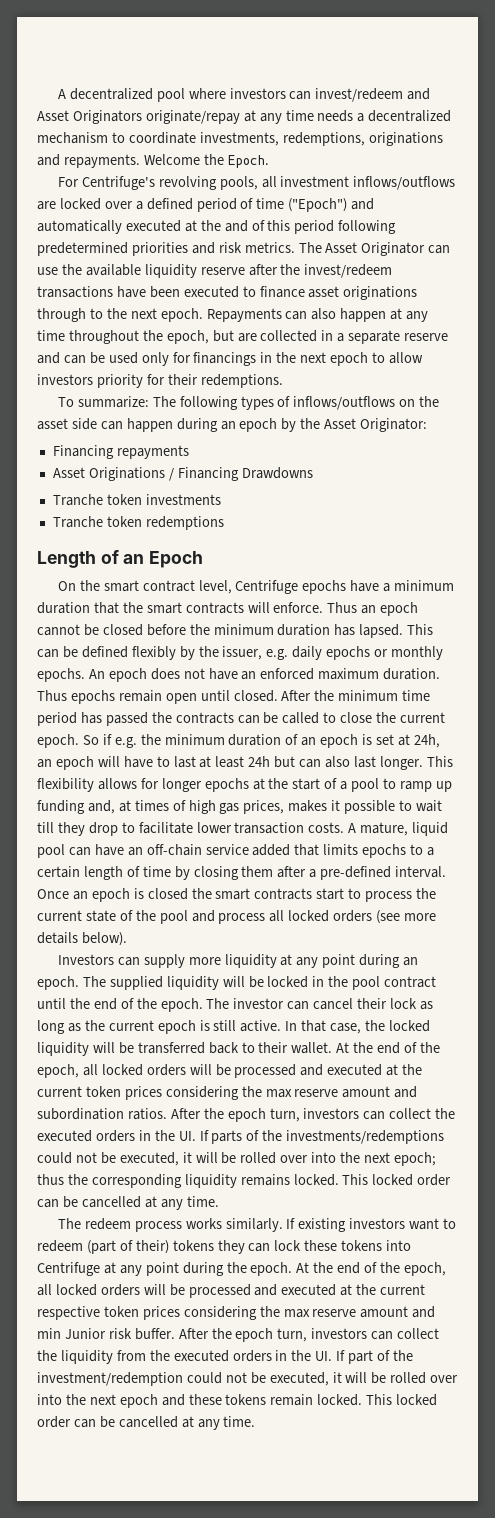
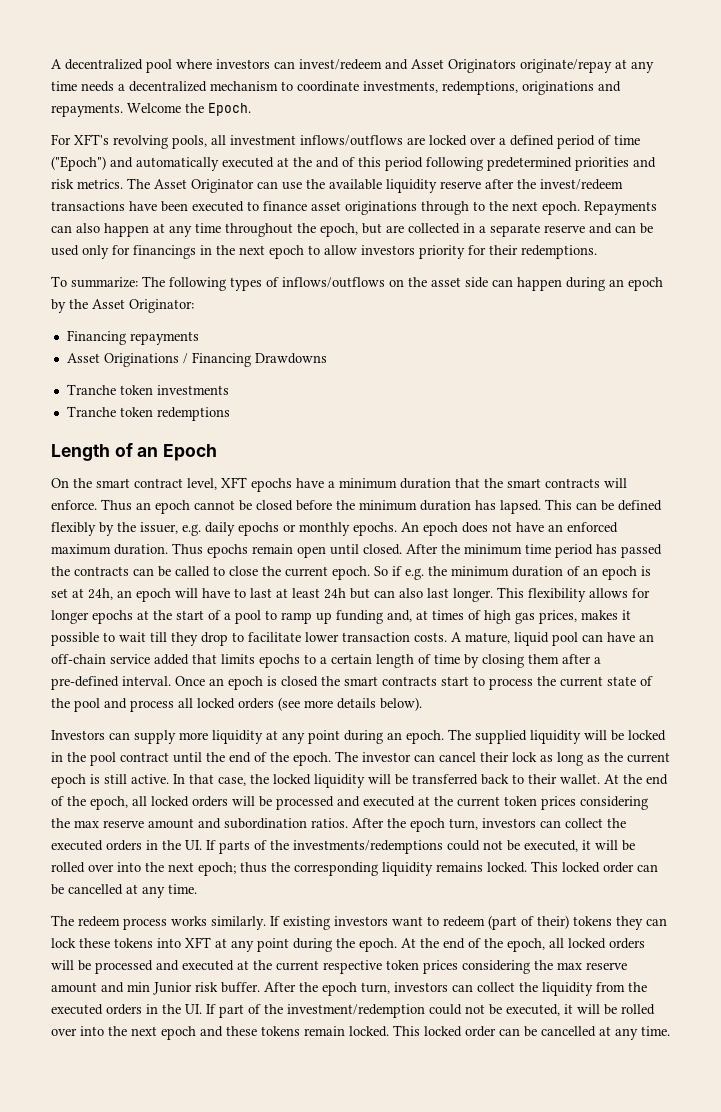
- For Centrifuge's revolving pools, all investment inflows/outflows are locked over a defined period of time ("Epoch") and automatically executed at the and of this period following predetermined priorities and risk metrics.
+ For XFT's revolving pools, all investment inflows/outflows are locked over a defined period of time ("Epoch") and automatically executed at the and of this period following predetermined priorities and risk metrics.
- On the smart contract level, Centrifuge epochs have a minimum duration that the smart contracts will enforce.
+ On the smart contract level, XFT epochs have a minimum duration that the smart contracts will enforce.
- If existing investors want to redeem (part of their) tokens they can lock these tokens into Centrifuge at any point during the epoch.
+ If existing investors want to redeem (part of their) tokens they can lock these tokens into XFT at any point during the epoch.

